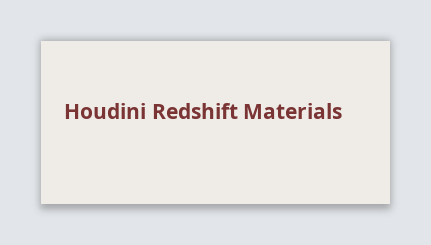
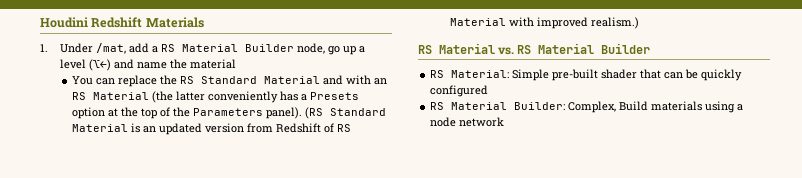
+ 1. Under /mat, add a RS Material Builder node, go up a level (⌥←) and name the material
+ You can replace the RS Standard Material and with an RS Material (the latter conveniently has a Presets option at the top of the Parameters panel). (RS Standard Material is an updated version from Redshift of RS Material with improved realism.)
+ RS Material vs. RS Material Builder
+ RS Material: Simple pre-built shader that can be quickly configured
+ RS Material Builder: Complex, Build materials using a node network

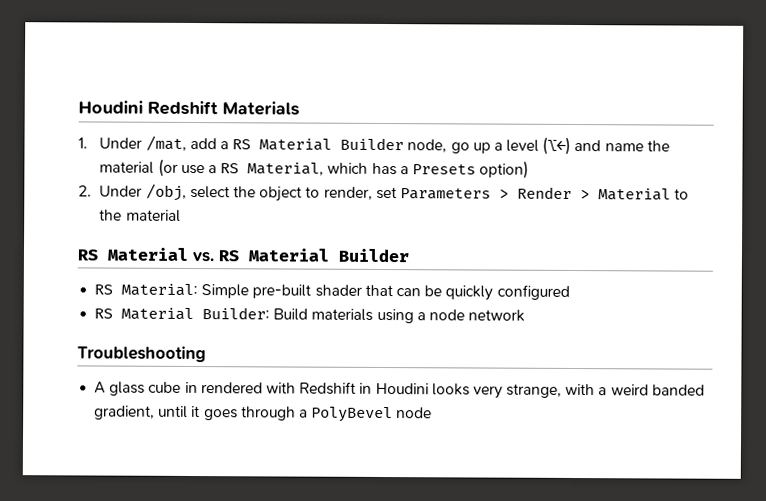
- 1. Under /mat, add a RS Material Builder node, go up a level (⌥←) and name the material
- You can replace the RS Standard Material and with an RS Material (the latter conveniently has a Presets option at the top of the Parameters panel). (RS Standard Material is an updated version from Redshift of RS Material with improved realism.)
+ 1. Under /mat, add a RS Material Builder node, go up a level (⌥←) and name the material (or use a RS Material, which has a Presets option)
+ 2. Under /obj, select the object to render, set Parameters > Render > Material to the material
- RS Material Builder: Complex, Build materials using a node network
+ RS Material Builder: Build materials using a node network
+ Troubleshooting
+ A glass cube in rendered with Redshift in Houdini looks very strange, with a weird banded gradient, until it goes through a PolyBevel node

